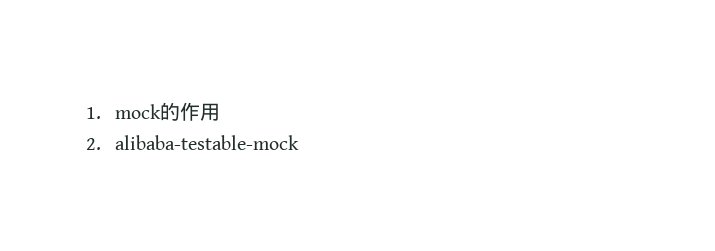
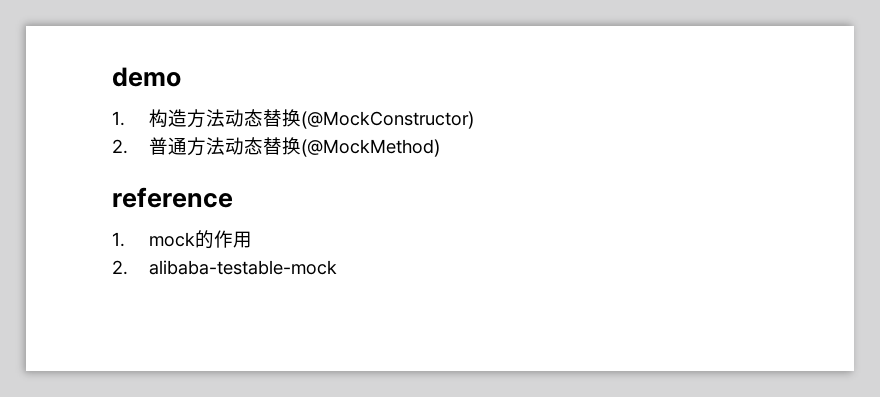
+ demo
+ 1.构造方法动态替换(@MockConstructor)
+ 2.普通方法动态替换(@MockMethod)
+ reference

